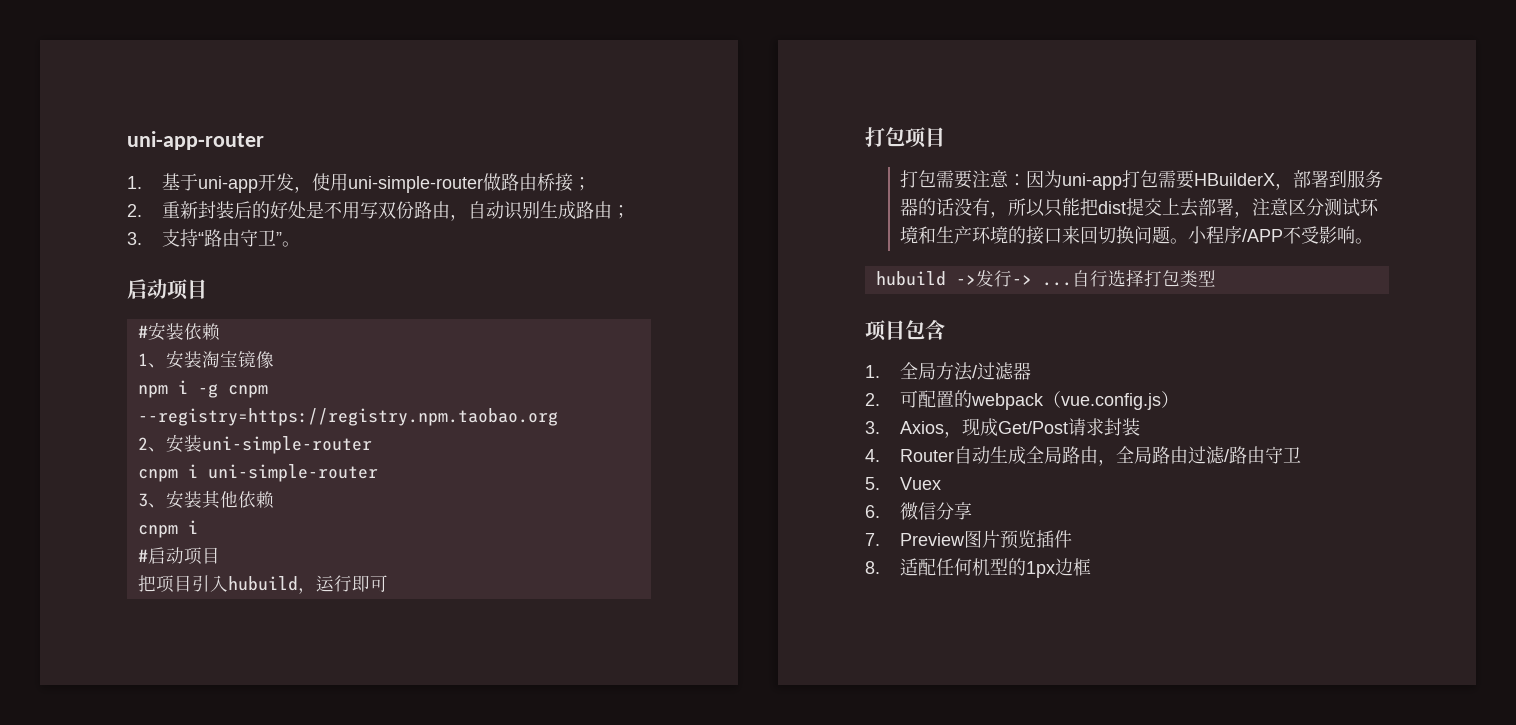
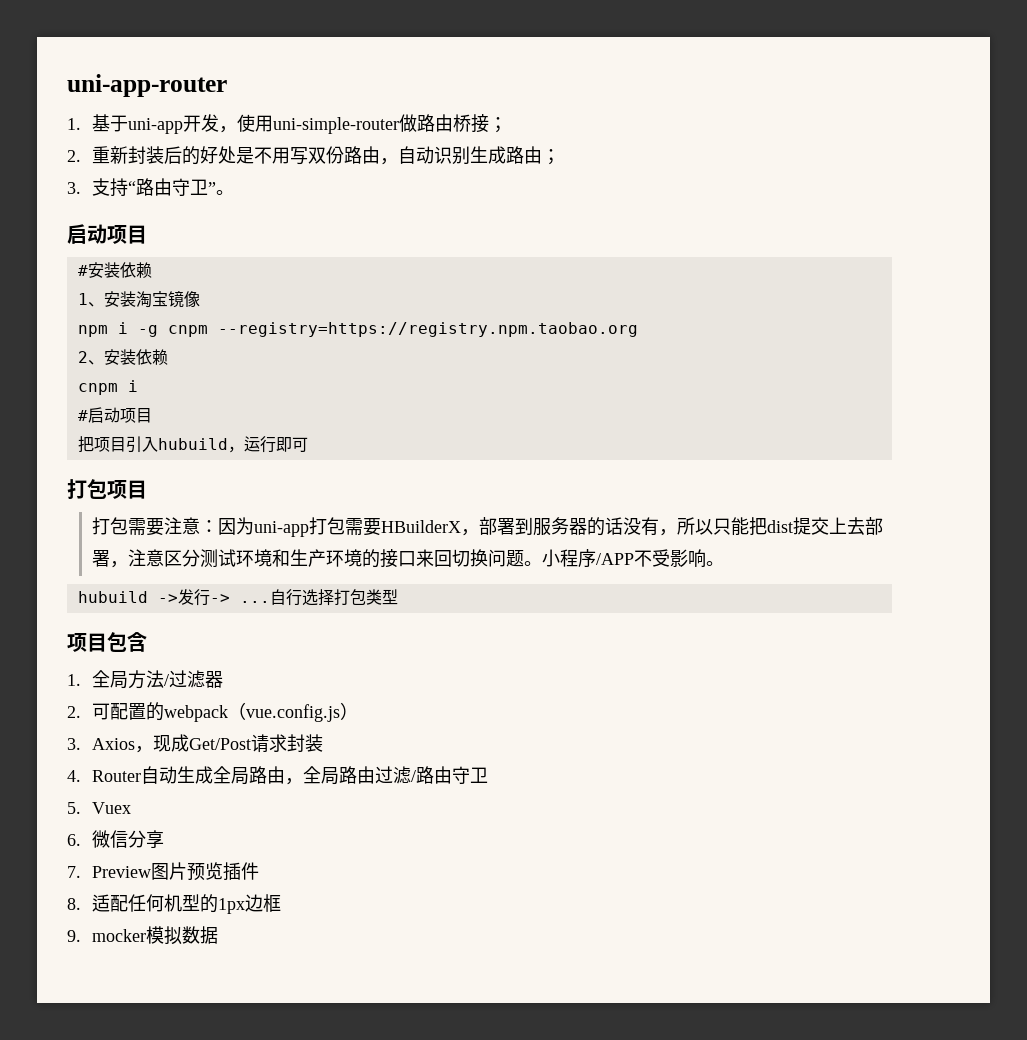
- 2、安装uni-simple-router
- cnpm i uni-simple-router
- 3、安装其他依赖
+ 2、安装依赖
+ 9. mocker模拟数据

